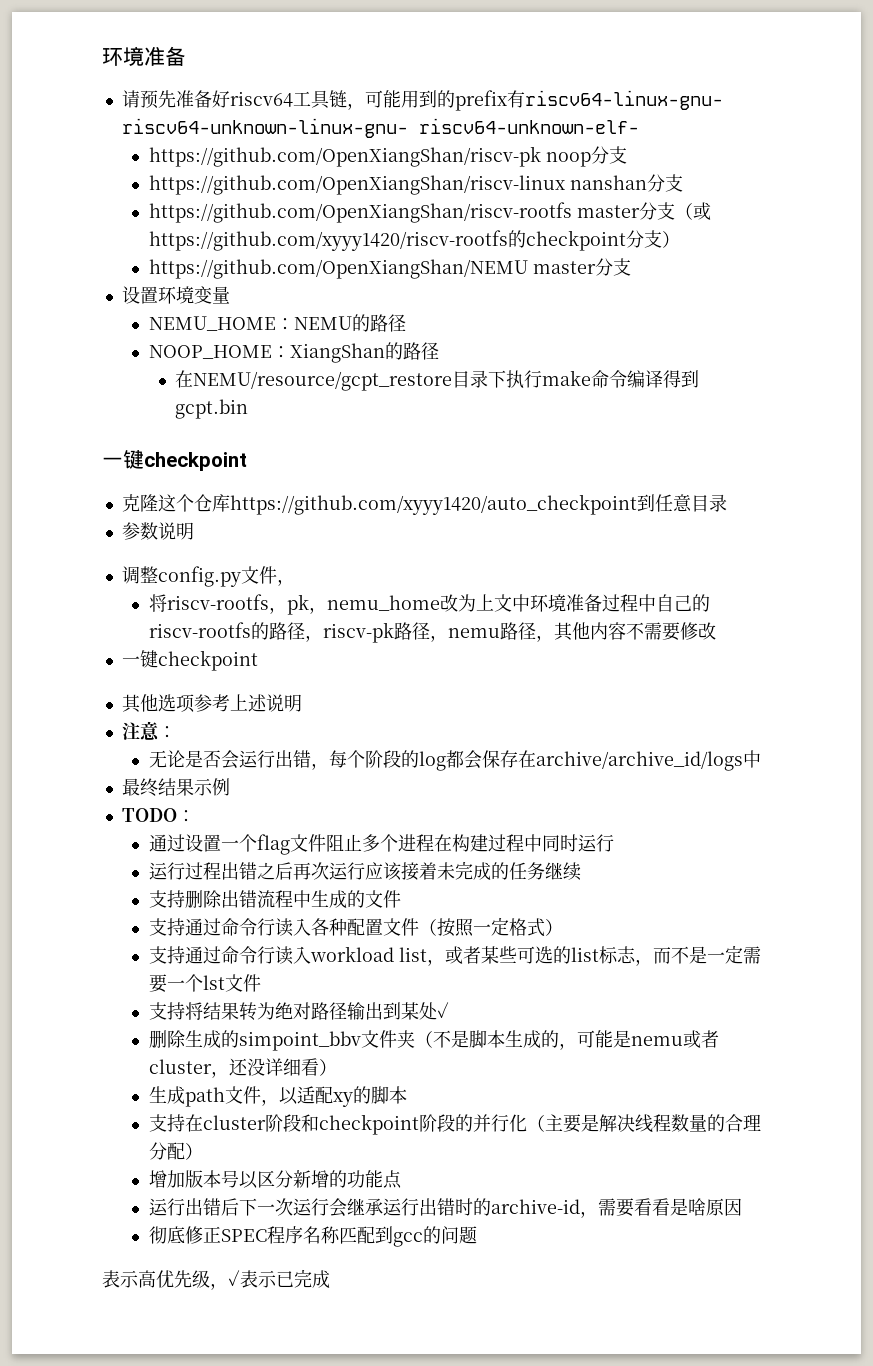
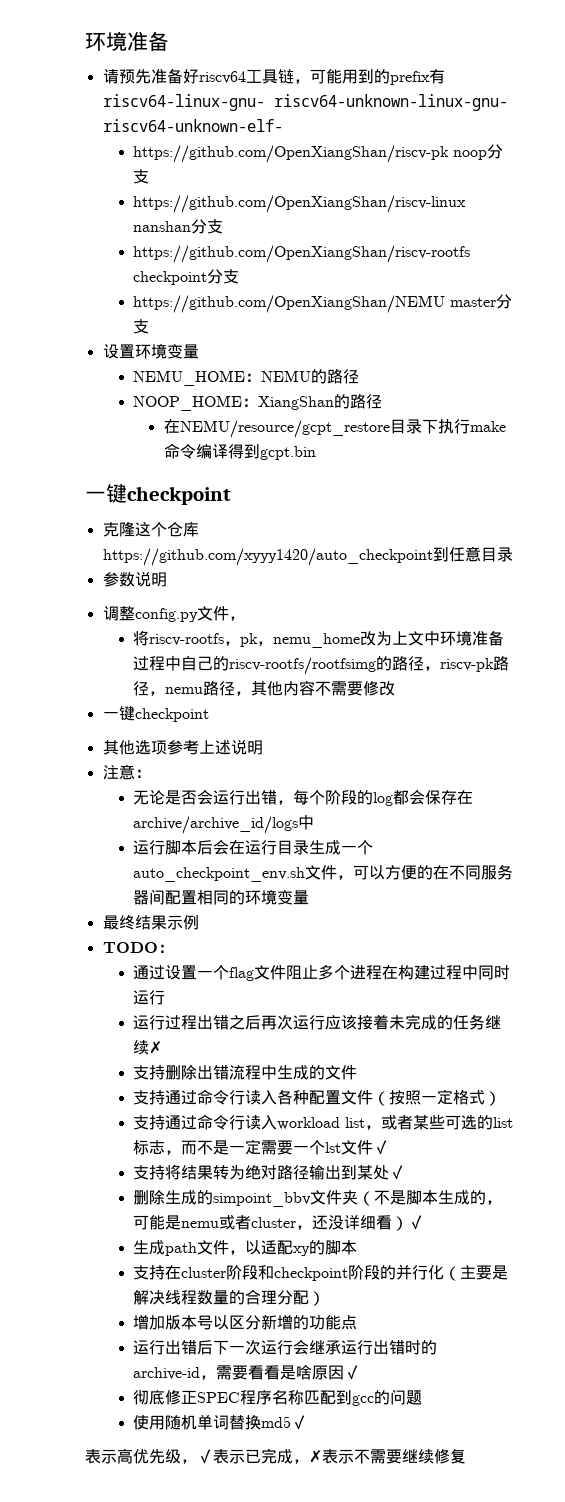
- https://github.com/OpenXiangShan/riscv-rootfs master分支（或https://github.com/xyyy1420/riscv-rootfs的checkpoint分支）
+ https://github.com/OpenXiangShan/riscv-rootfs checkpoint分支
- 将riscv-rootfs，pk，nemu_home改为上文中环境准备过程中自己的riscv-rootfs的路径，riscv-pk路径，nemu路径，其他内容不需要修改
+ 将riscv-rootfs，pk，nemu_home改为上文中环境准备过程中自己的riscv-rootfs/rootfsimg的路径，riscv-pk路径，nemu路径，其他内容不需要修改
+ 运行脚本后会在运行目录生成一个auto_checkpoint_env.sh文件，可以方便的在不同服务器间配置相同的环境变量
- 运行过程出错之后再次运行应该接着未完成的任务继续
+ 运行过程出错之后再次运行应该接着未完成的任务继续✗
- 支持通过命令行读入workload list，或者某些可选的list标志，而不是一定需要一个lst文件
+ 支持通过命令行读入workload list，或者某些可选的list标志，而不是一定需要一个lst文件✓
- 删除生成的simpoint_bbv文件夹（不是脚本生成的，可能是nemu或者cluster，还没详细看）
+ 删除生成的simpoint_bbv文件夹（不是脚本生成的，可能是nemu或者cluster，还没详细看）✓
- 运行出错后下一次运行会继承运行出错时的archive-id，需要看看是啥原因
+ 运行出错后下一次运行会继承运行出错时的archive-id，需要看看是啥原因✓
+ 使用随机单词替换md5✓
- 表示高优先级，✓表示已完成
+ 表示高优先级，✓表示已完成，✗表示不需要继续修复

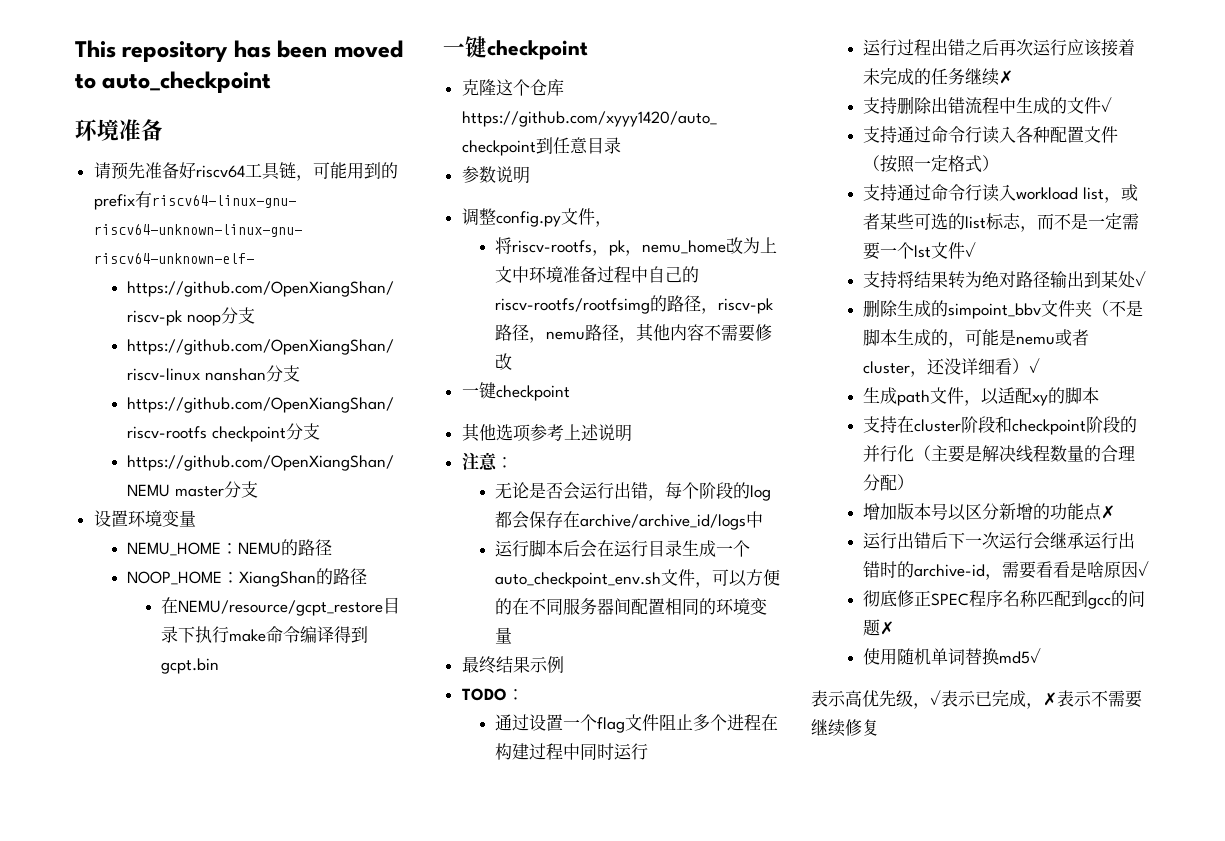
+ This repository has been moved to auto_checkpoint
- 支持删除出错流程中生成的文件
+ 支持删除出错流程中生成的文件✓
- 增加版本号以区分新增的功能点
+ 增加版本号以区分新增的功能点✗
- 彻底修正SPEC程序名称匹配到gcc的问题
+ 彻底修正SPEC程序名称匹配到gcc的问题✗

